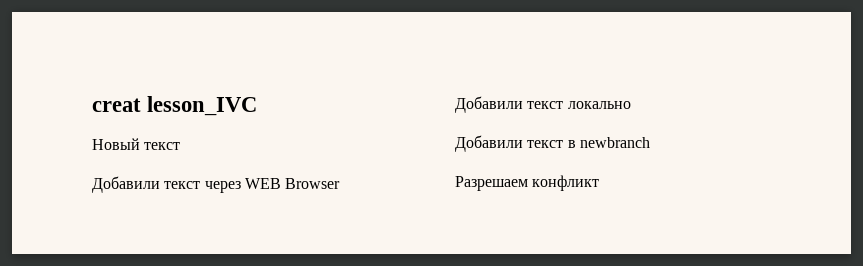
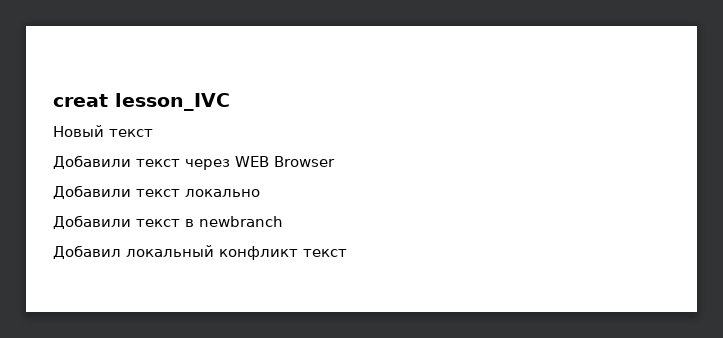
- Разрешаем конфликт
+ Добавил локальный конфликт текст

